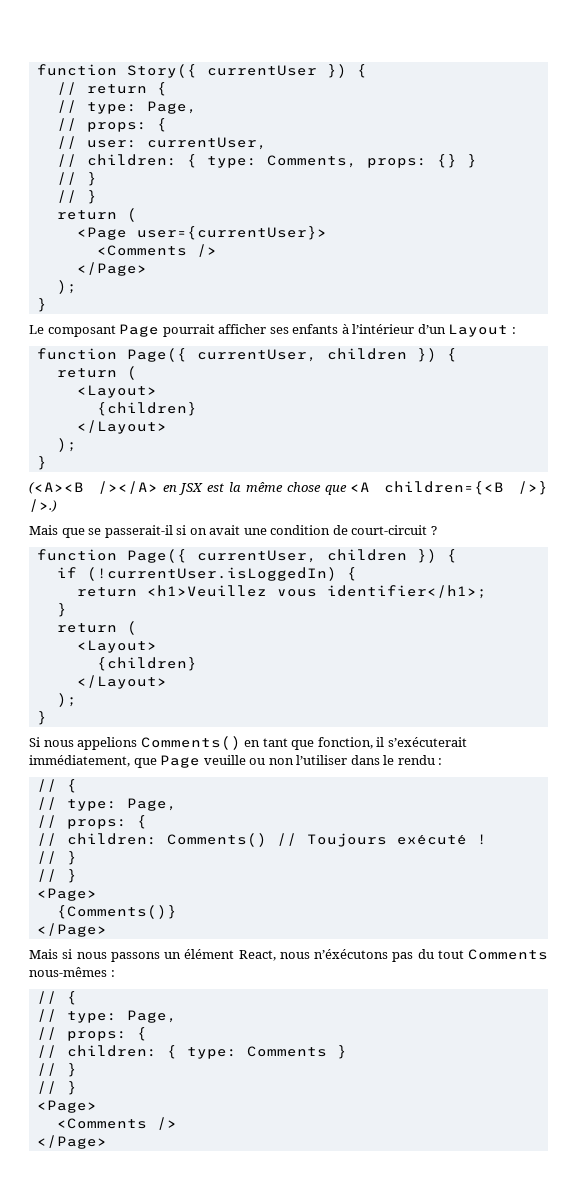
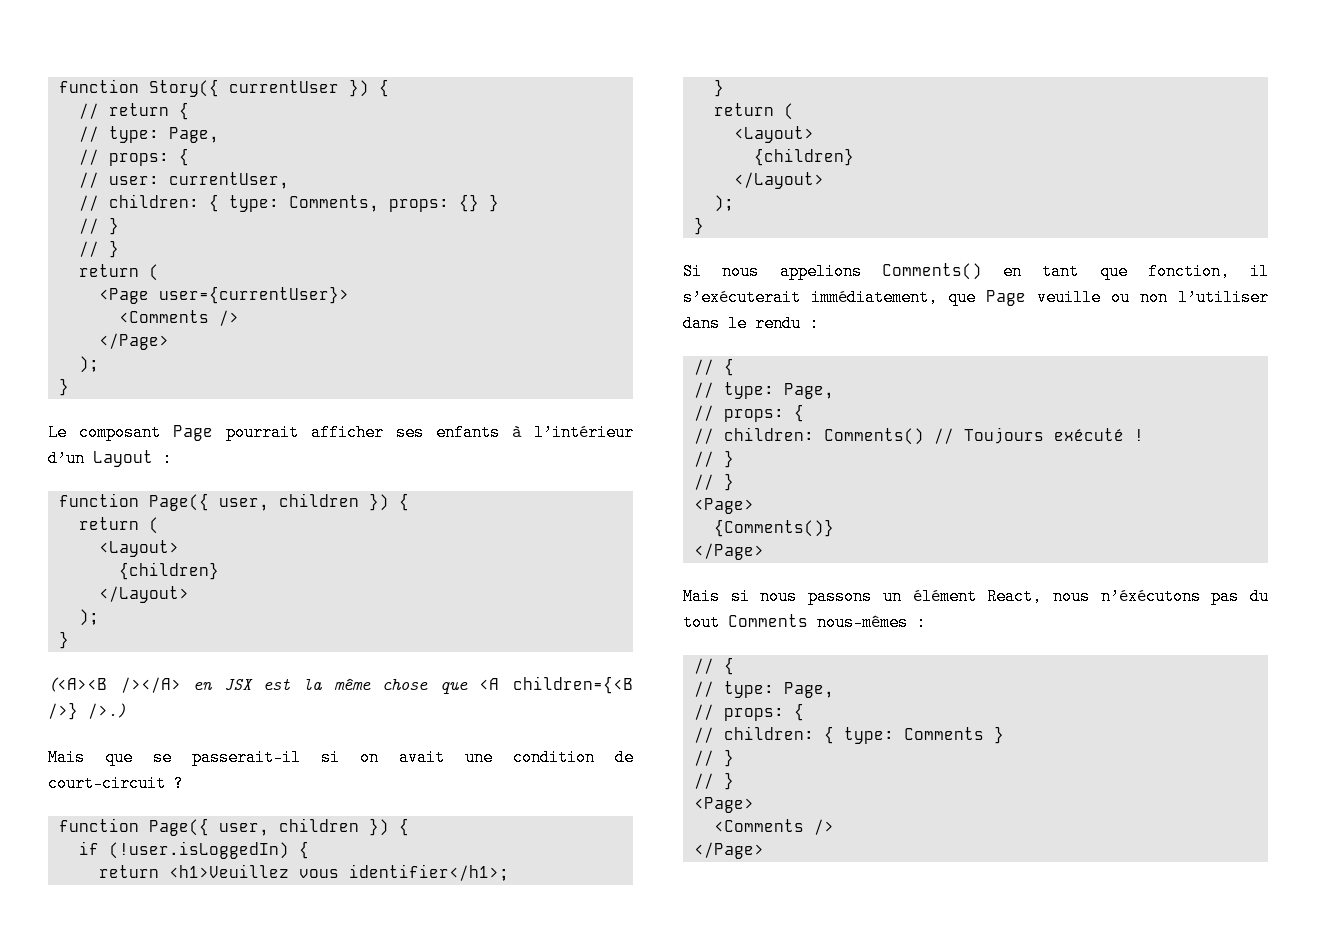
  Le composant Page pourrait afficher ses enfants à l’intérieur d’un Layout :
- function Page({ currentUser, children }) {
+ function Page({ user, children }) {
  Mais que se passerait-il si on avait une condition de court-circuit ?
- function Page({ currentUser, children }) {
+ function Page({ user, children }) {
- if (!currentUser.isLoggedIn) {
+ if (!user.isLoggedIn) {

